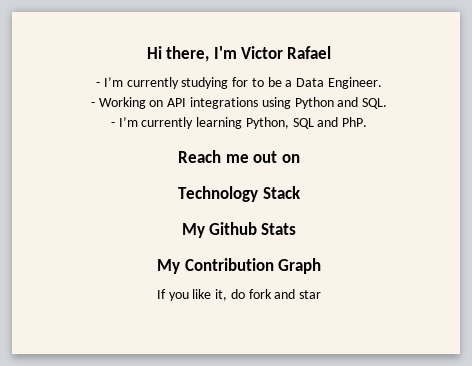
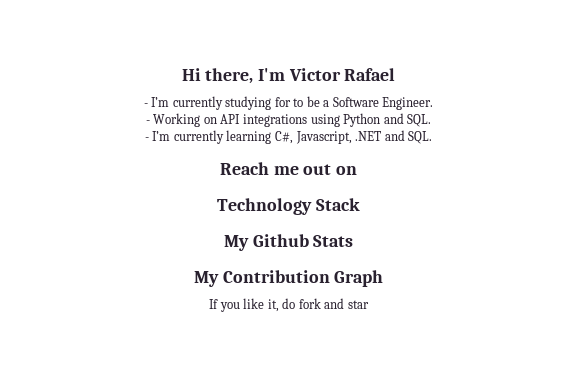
- - I’m currently studying for to be a Data Engineer.
+ - I’m currently studying for to be a Software Engineer.
- - I’m currently learning Python, SQL and PhP.
+ - I’m currently learning C#, Javascript, .NET and SQL.

